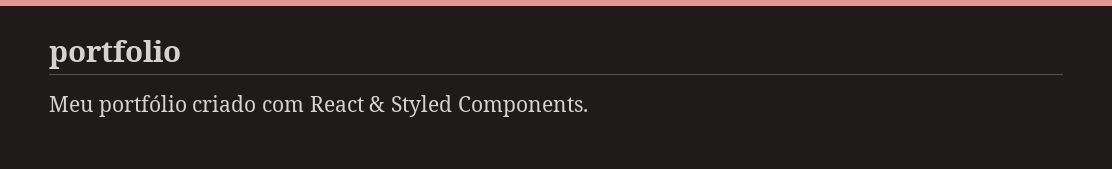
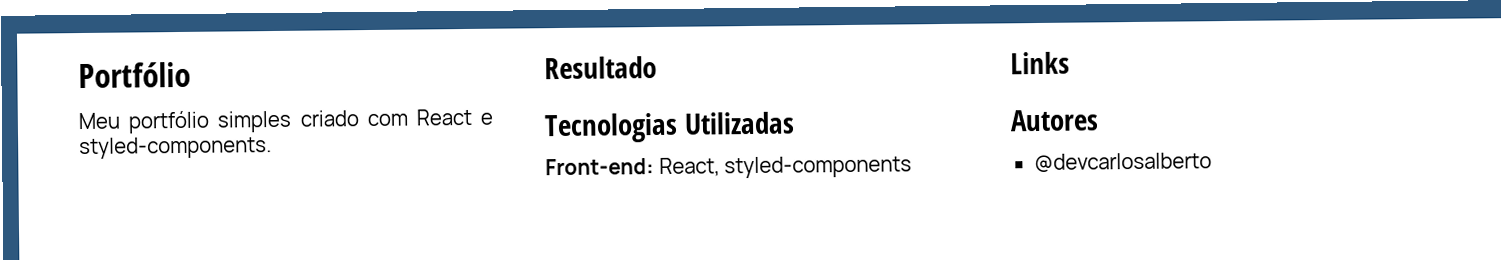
- portfolio
+ Portfólio
- Meu portfólio criado com React & Styled Components.
+ Meu portfólio simples criado com React e styled-components.
+ Resultado
+ Tecnologias Utilizadas
+ Front-end: React, styled-components
+ Links
+ Autores
+ @devcarlosalberto

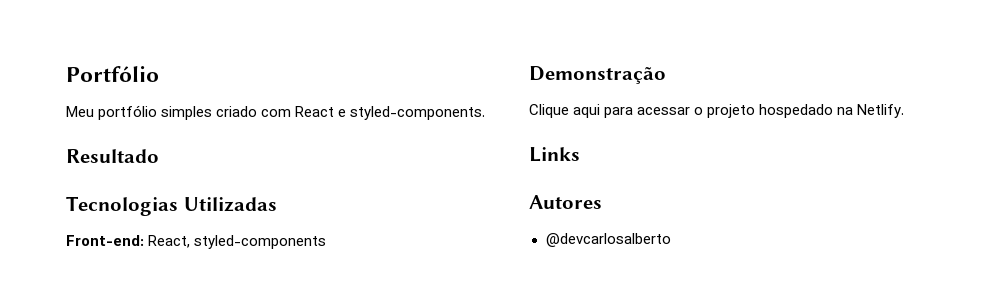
+ Demonstração
+ Clique aqui para acessar o projeto hospedado na Netlify.

